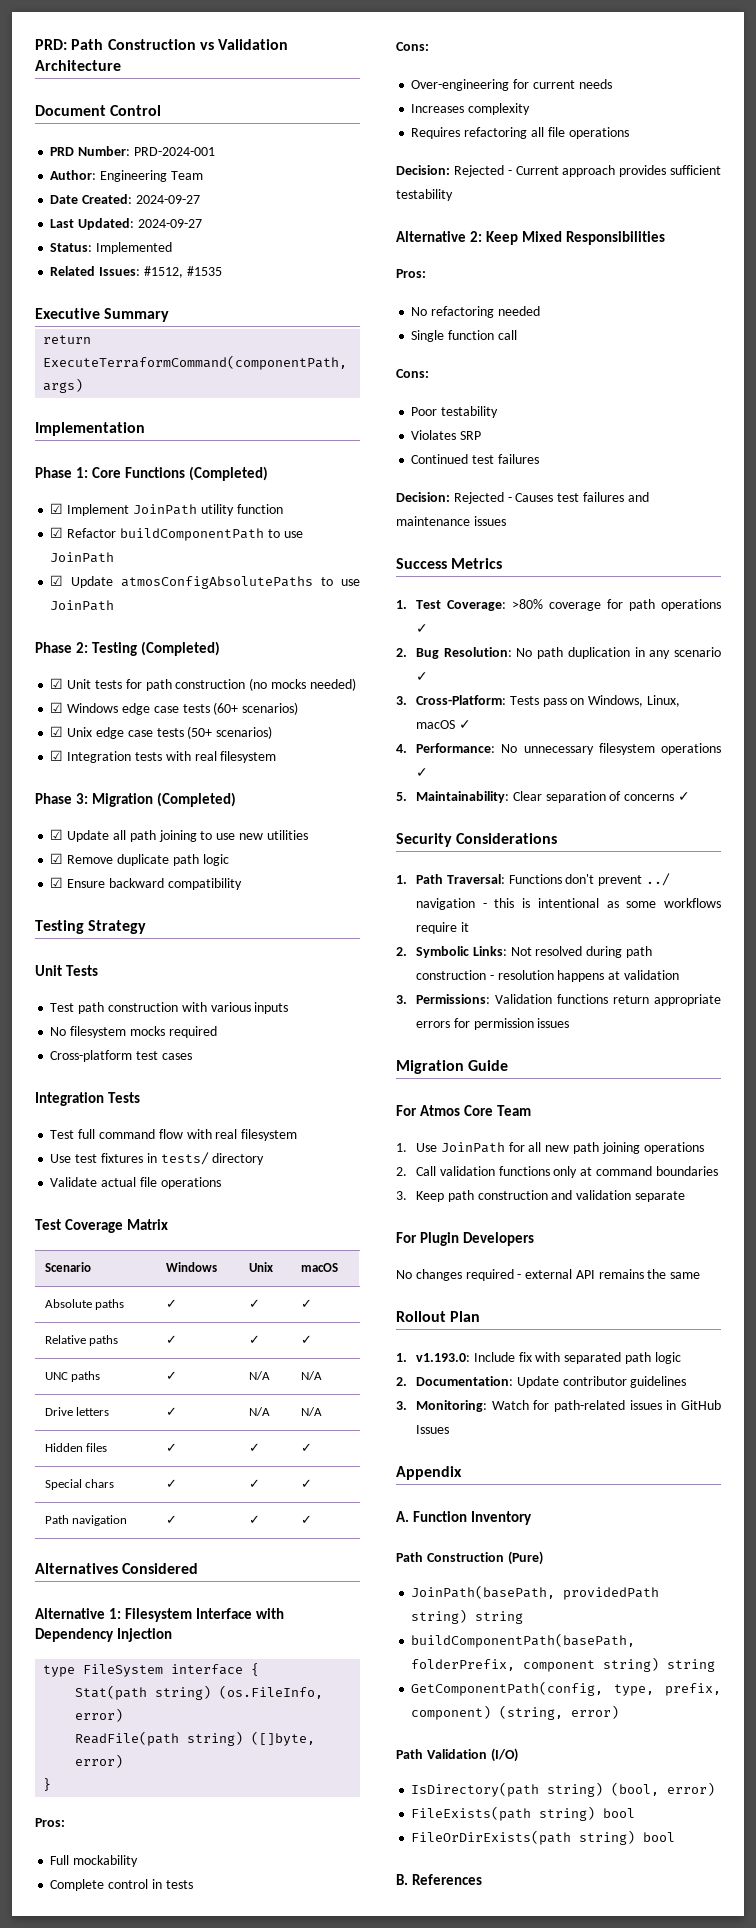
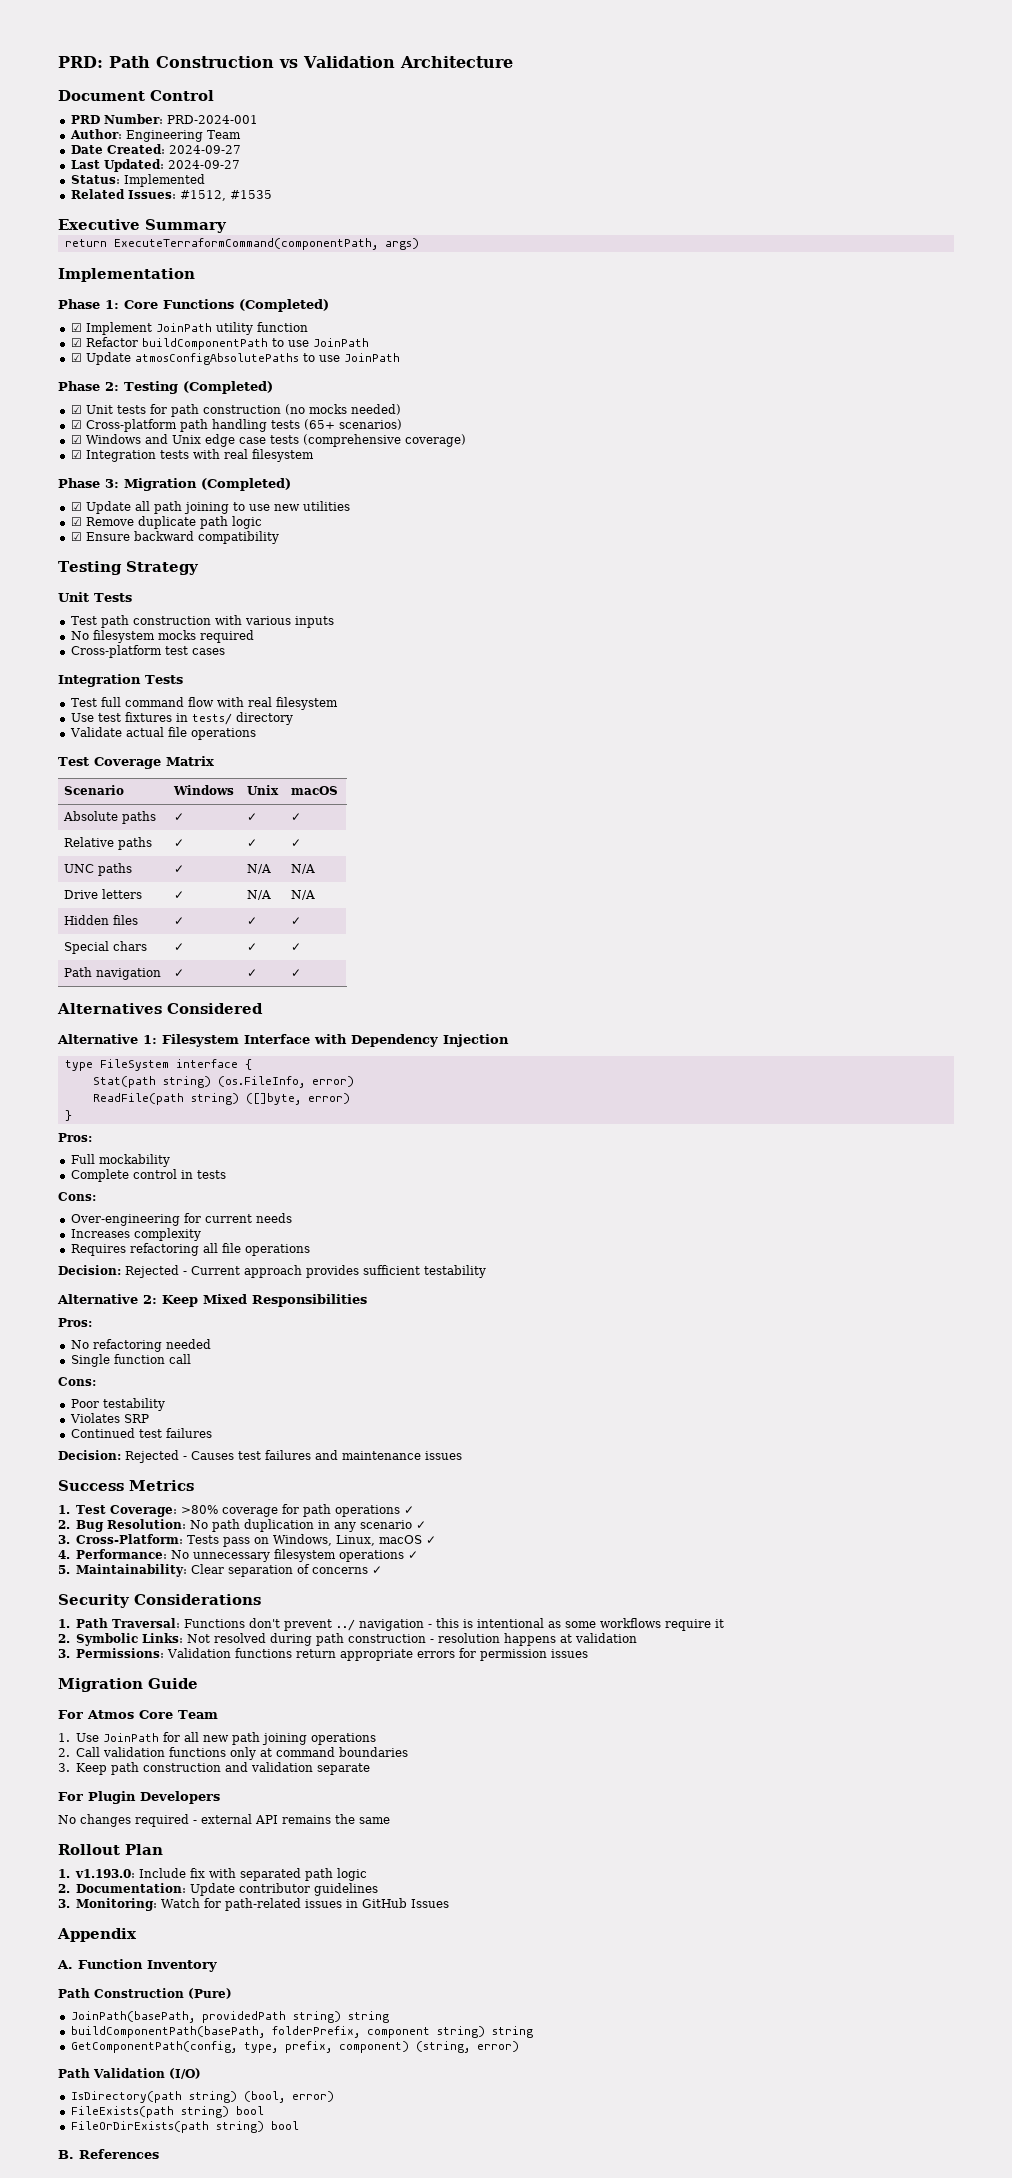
- ☑ Windows edge case tests (60+ scenarios)
- ☑ Unix edge case tests (50+ scenarios)
+ ☑ Cross-platform path handling tests (65+ scenarios)
+ ☑ Windows and Unix edge case tests (comprehensive coverage)

